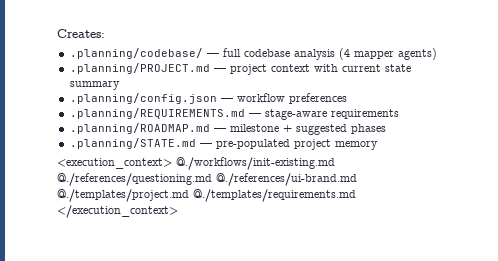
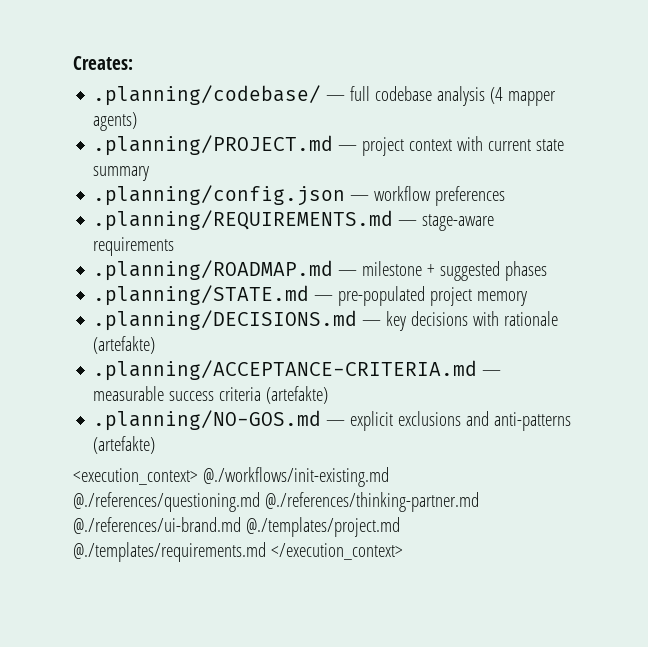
+ .planning/DECISIONS.md — key decisions with rationale (artefakte)
+ .planning/ACCEPTANCE-CRITERIA.md — measurable success criteria (artefakte)
+ .planning/NO-GOS.md — explicit exclusions and anti-patterns (artefakte)
- <execution_context> @./workflows/init-existing.md @./references/questioning.md @./references/ui-brand.md @./templates/project.md @./templates/requirements.md </execution_context>
+ <execution_context> @./workflows/init-existing.md @./references/questioning.md @./references/thinking-partner.md @./references/ui-brand.md @./templates/project.md @./templates/requirements.md </execution_context>

